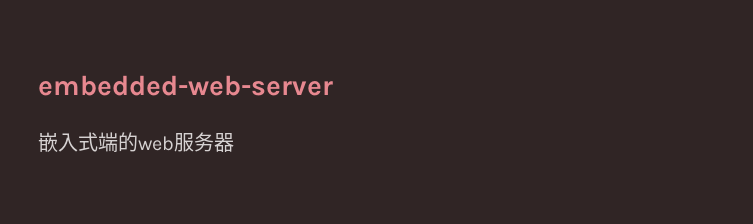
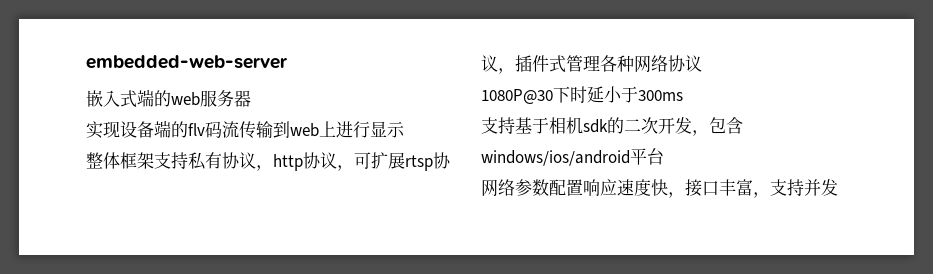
+ 实现设备端的flv码流传输到web上进行显示
+ 整体框架支持私有协议，http协议，可扩展rtsp协议，插件式管理各种网络协议
+ 1080P@30下时延小于300ms
+ 支持基于相机sdk的二次开发，包含windows/ios/android平台
+ 网络参数配置响应速度快，接口丰富，支持并发

